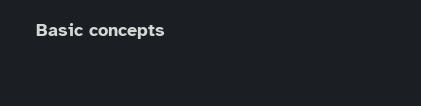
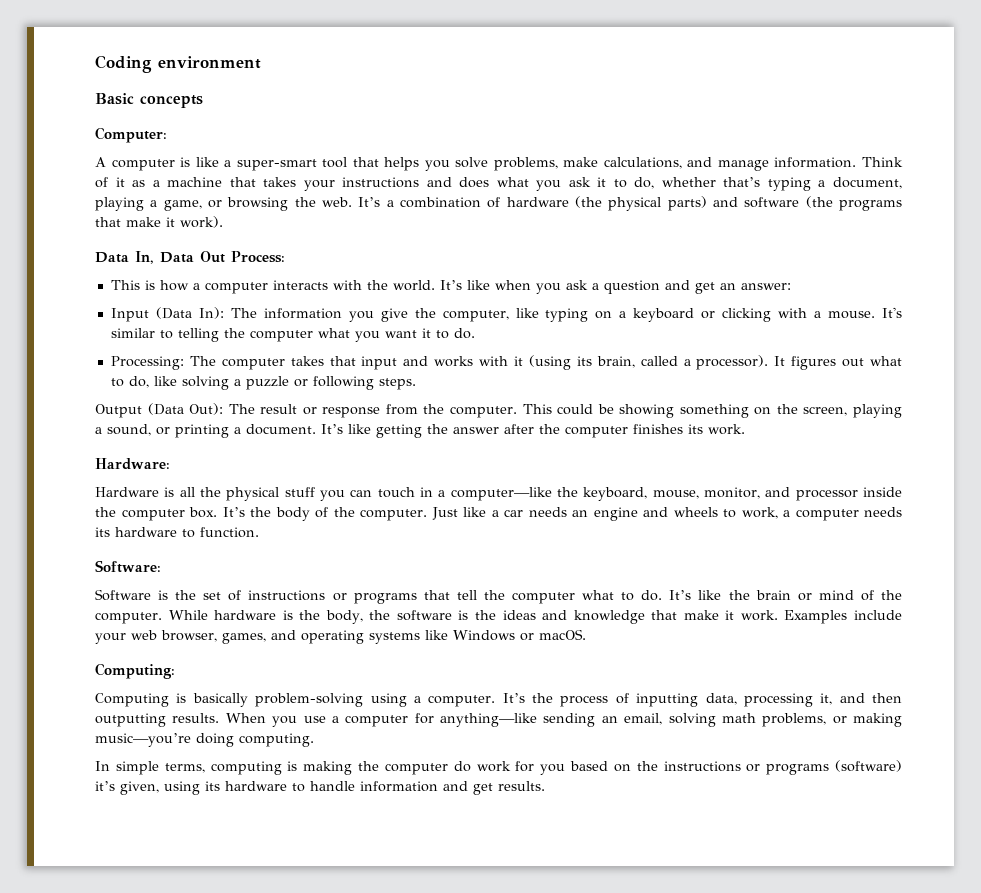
+ Coding environment
+ Computer:
+ A computer is like a super-smart tool that helps you solve problems, make calculations, and manage information. Think of it as a machine that takes your instructions and does what you ask it to do, whether that’s typing a document, playing a game, or browsing the web. It’s a combination of hardware (the physical parts) and software (the programs that make it work).
+ Data In, Data Out Process:
+ This is how a computer interacts with the world. It’s like when you ask a question and get an answer:
+ Input (Data In): The information you give the computer, like typing on a keyboard or clicking with a mouse. It's similar to telling the computer what you want it to do.
+ Processing: The computer takes that input and works with it (using its brain, called a processor). It figures out what to do, like solving a puzzle or following steps.
+ Output (Data Out): The result or response from the computer. This could be showing something on the screen, playing a sound, or printing a document. It’s like getting the answer after the computer finishes its work.
+ Hardware:
+ Hardware is all the physical stuff you can touch in a computer—like the keyboard, mouse, monitor, and processor inside the computer box. It’s the body of the computer. Just like a car needs an engine and wheels to work, a computer needs its hardware to function.
+ Software:
+ Software is the set of instructions or programs that tell the computer what to do. It’s like the brain or mind of the computer. While hardware is the body, the software is the ideas and knowledge that make it work. Examples include your web browser, games, and operating systems like Windows or macOS.
+ Computing:
+ Computing is basically problem-solving using a computer. It’s the process of inputting data, processing it, and then outputting results. When you use a computer for anything—like sending an email, solving math problems, or making music—you’re doing computing.
+ In simple terms, computing is making the computer do work for you based on the instructions or programs (software) it’s given, using its hardware to handle information and get results.

